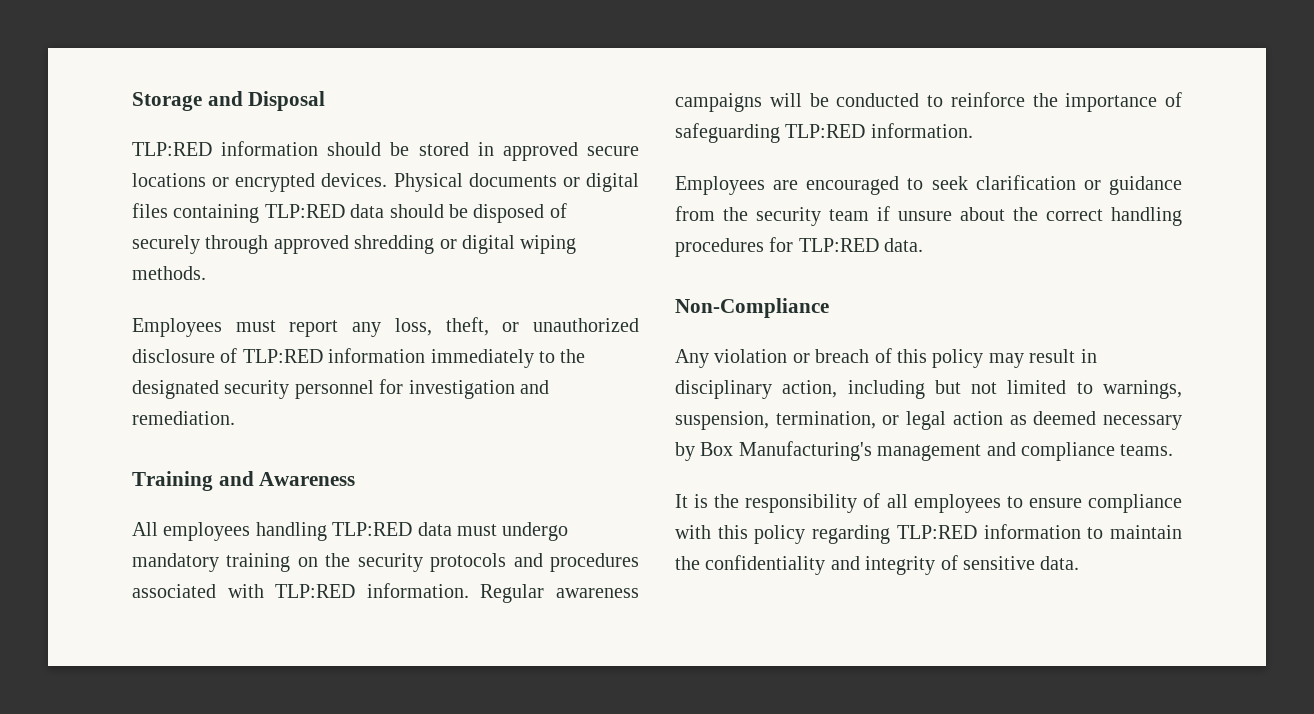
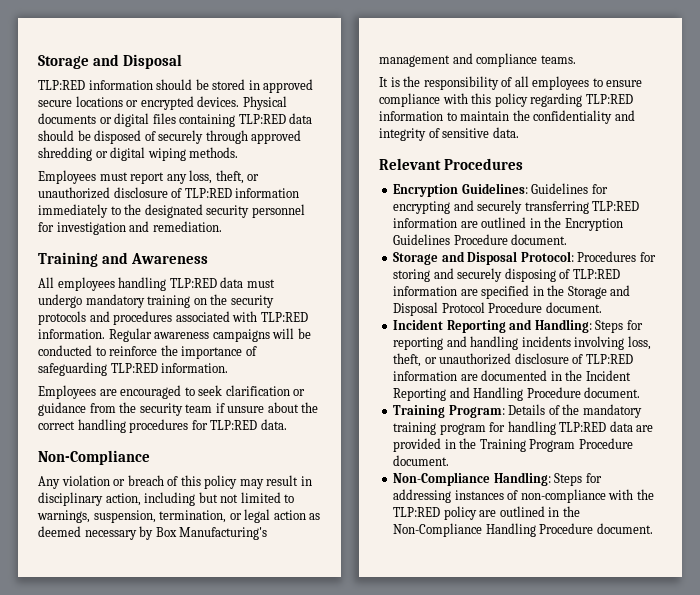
+ Relevant Procedures
+ Encryption Guidelines: Guidelines for encrypting and securely transferring TLP:RED information are outlined in the Encryption Guidelines Procedure document.
+ Storage and Disposal Protocol: Procedures for storing and securely disposing of TLP:RED information are specified in the Storage and Disposal Protocol Procedure document.
+ Incident Reporting and Handling: Steps for reporting and handling incidents involving loss, theft, or unauthorized disclosure of TLP:RED information are documented in the Incident Reporting and Handling Procedure document.
+ Training Program: Details of the mandatory training program for handling TLP:RED data are provided in the Training Program Procedure document.
+ Non-Compliance Handling: Steps for addressing instances of non-compliance with the TLP:RED policy are outlined in the Non-Compliance Handling Procedure document.

